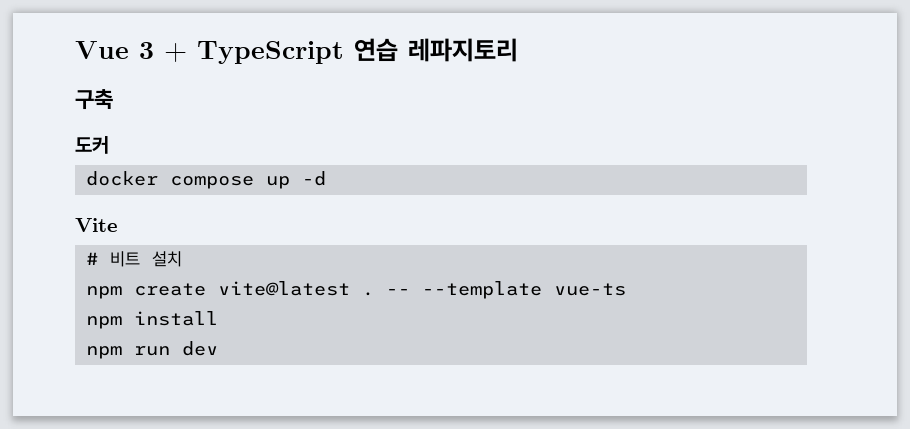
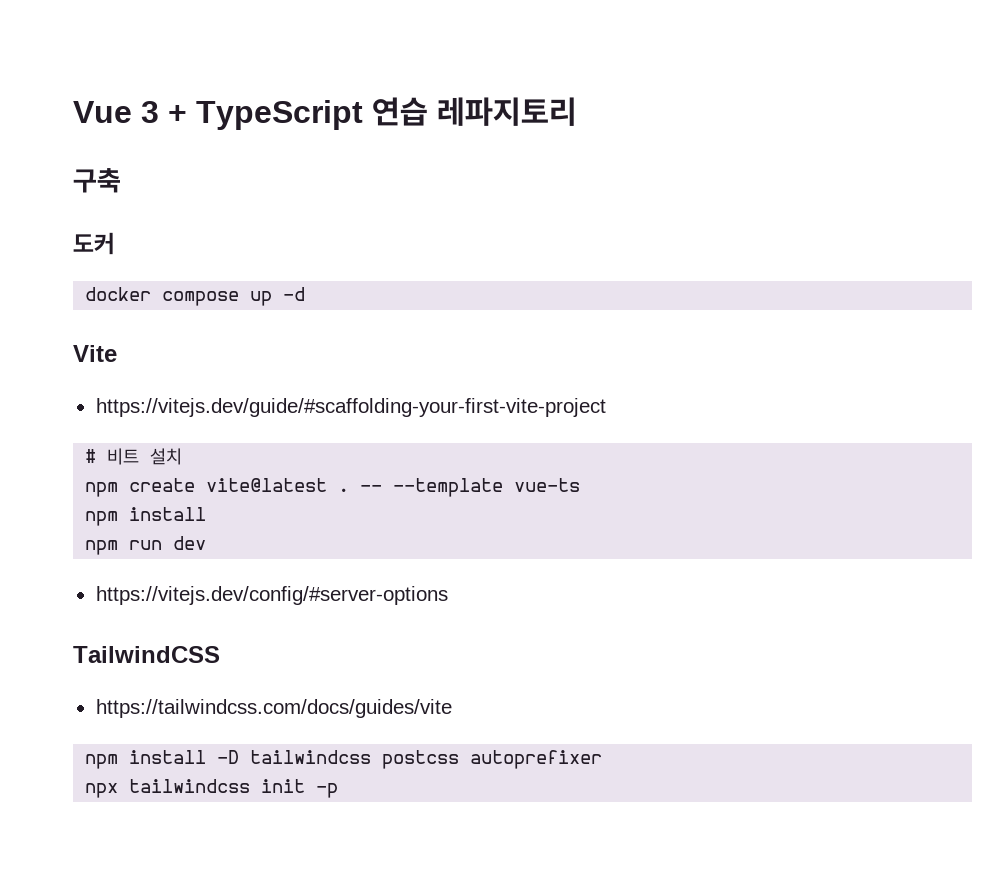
+ https://vitejs.dev/guide/#scaffolding-your-first-vite-project
+ https://vitejs.dev/config/#server-options
+ TailwindCSS
+ https://tailwindcss.com/docs/guides/vite
+ npm install -D tailwindcss postcss autoprefixer
+ npx tailwindcss init -p

